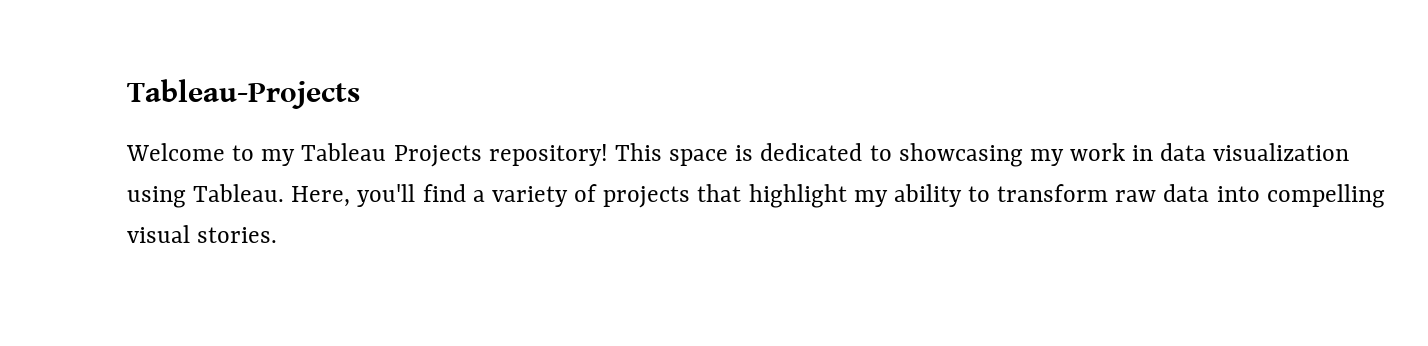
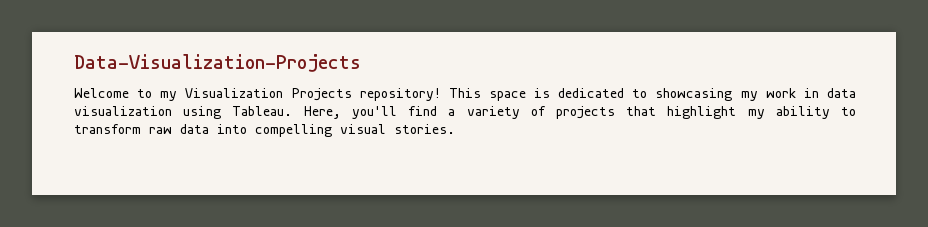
- Tableau-Projects
+ Data-Visualization-Projects
- Welcome to my Tableau Projects repository!
+ Welcome to my Visualization Projects repository!

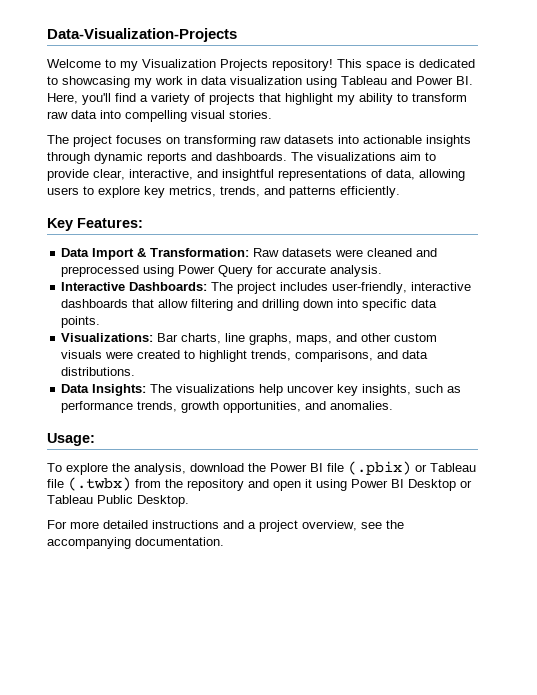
- This space is dedicated to showcasing my work in data visualization using Tableau. Here, you'll find a variety of projects that highlight my ability to transform raw data into compelling visual stories.
+ This space is dedicated to showcasing my work in data visualization using Tableau and Power BI. Here, you'll find a variety of projects that highlight my ability to transform raw data into compelling visual stories.
+ The project focuses on transforming raw datasets into actionable insights through dynamic reports and dashboards. The visualizations aim to provide clear, interactive, and insightful representations of data, allowing users to explore key metrics, trends, and patterns efficiently.
+ Key Features:
+ Data Import & Transformation: Raw datasets were cleaned and preprocessed using Power Query for accurate analysis.
+ Interactive Dashboards: The project includes user-friendly, interactive dashboards that allow filtering and drilling down into specific data points.
+ Visualizations: Bar charts, line graphs, maps, and other custom visuals were created to highlight trends, comparisons, and data distributions.
+ Data Insights: The visualizations help uncover key insights, such as performance trends, growth opportunities, and anomalies.
+ Usage:
+ To explore the analysis, download the Power BI file (.pbix) or Tableau file (.twbx) from the repository and open it using Power BI Desktop or Tableau Public Desktop.
+ For more detailed instructions and a project overview, see the accompanying documentation.

